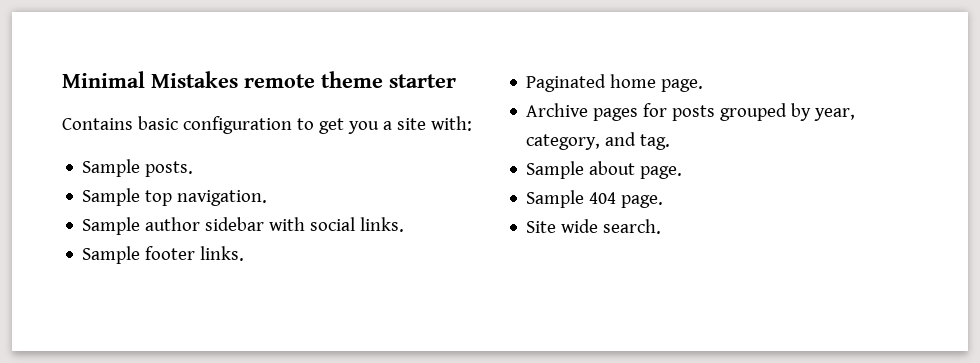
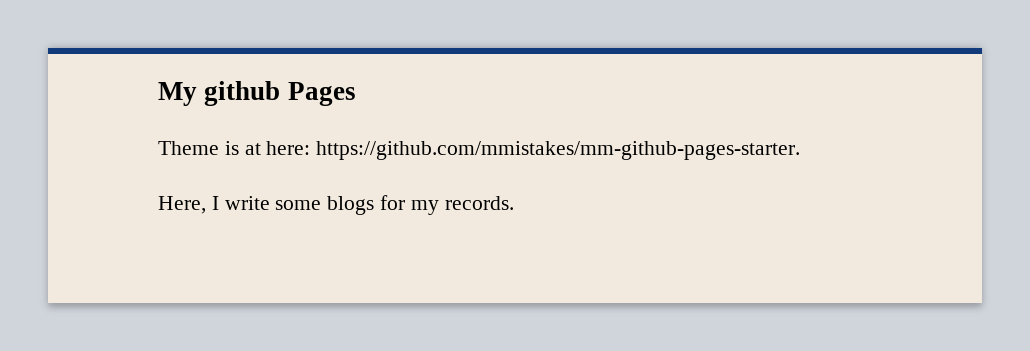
- Minimal Mistakes remote theme starter
- Contains basic configuration to get you a site with:
- Sample posts.
- Sample top navigation.
- Sample author sidebar with social links.
- Sample footer links.
- Paginated home page.
- Archive pages for posts grouped by year, category, and tag.
- Sample about page.
- Sample 404 page.
- Site wide search.
+ My github Pages
+ Theme is at here: https://github.com/mmistakes/mm-github-pages-starter.
+ Here, I write some blogs for my records.

